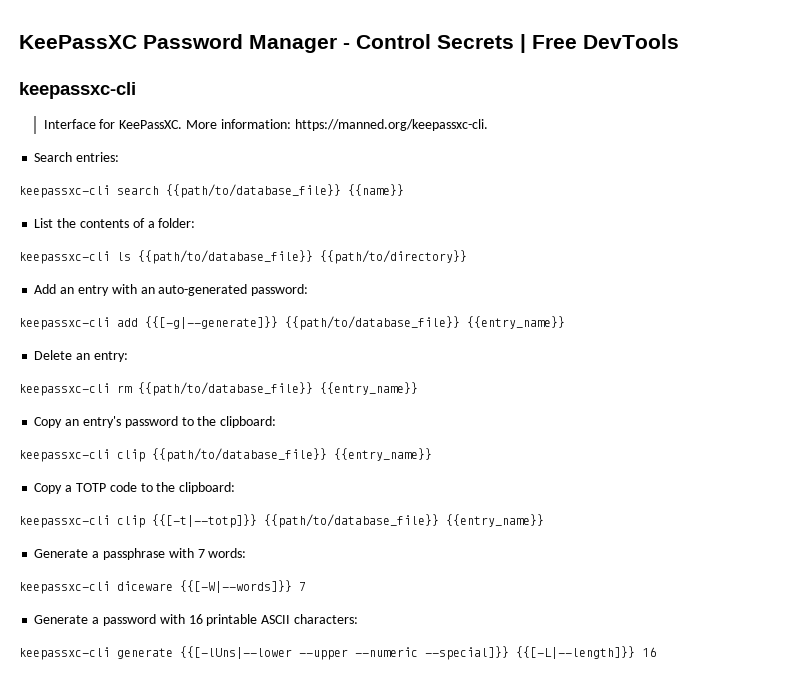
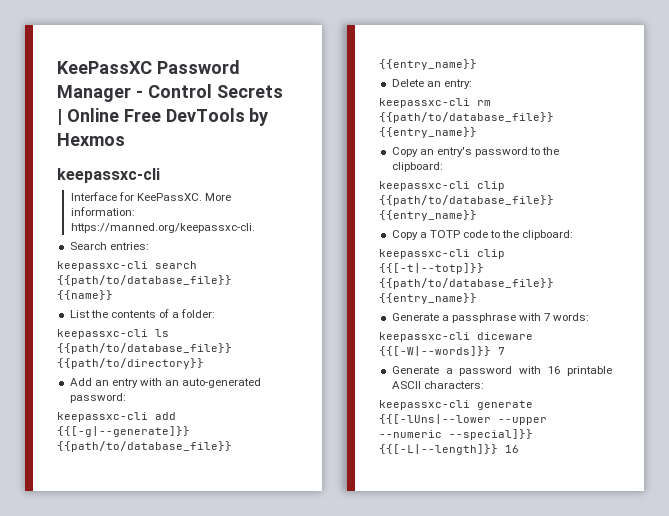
- KeePassXC Password Manager - Control Secrets | Free DevTools
+ KeePassXC Password Manager - Control Secrets | Online Free DevTools by Hexmos

